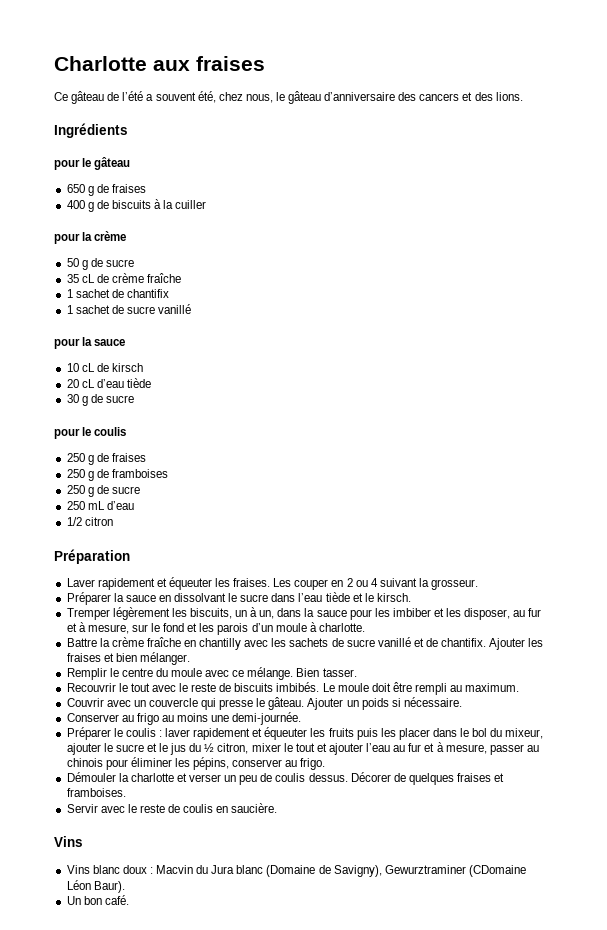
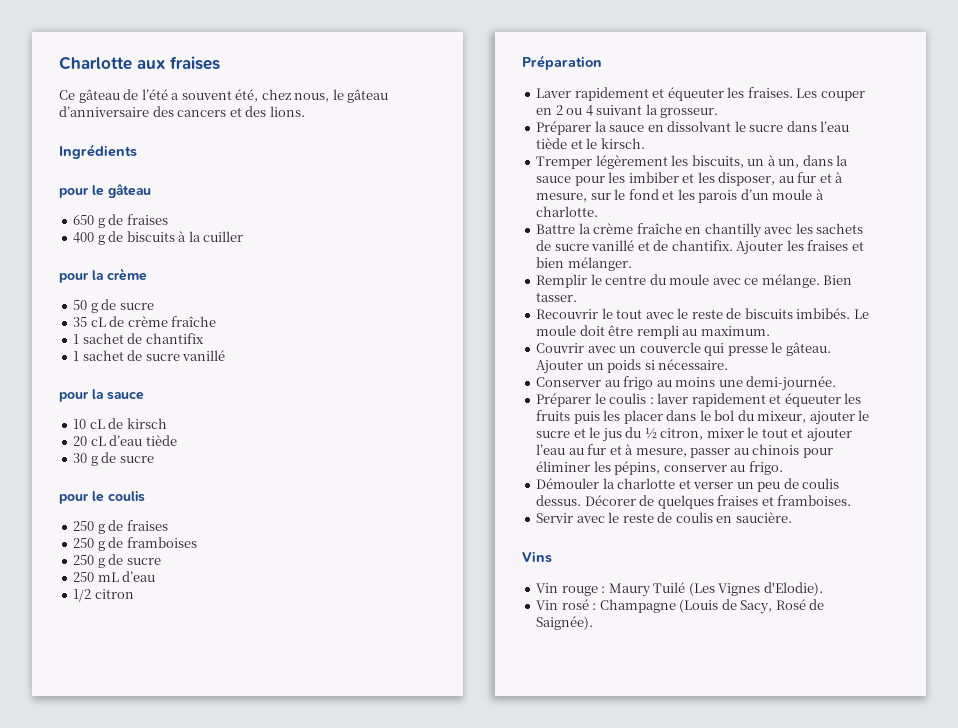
- Vins blanc doux : Macvin du Jura blanc (Domaine de Savigny), Gewurztraminer (CDomaine Léon Baur).
- Un bon café.
+ Vin rouge : Maury Tuilé (Les Vignes d'Elodie).
+ Vin rosé : Champagne (Louis de Sacy, Rosé de Saignée).

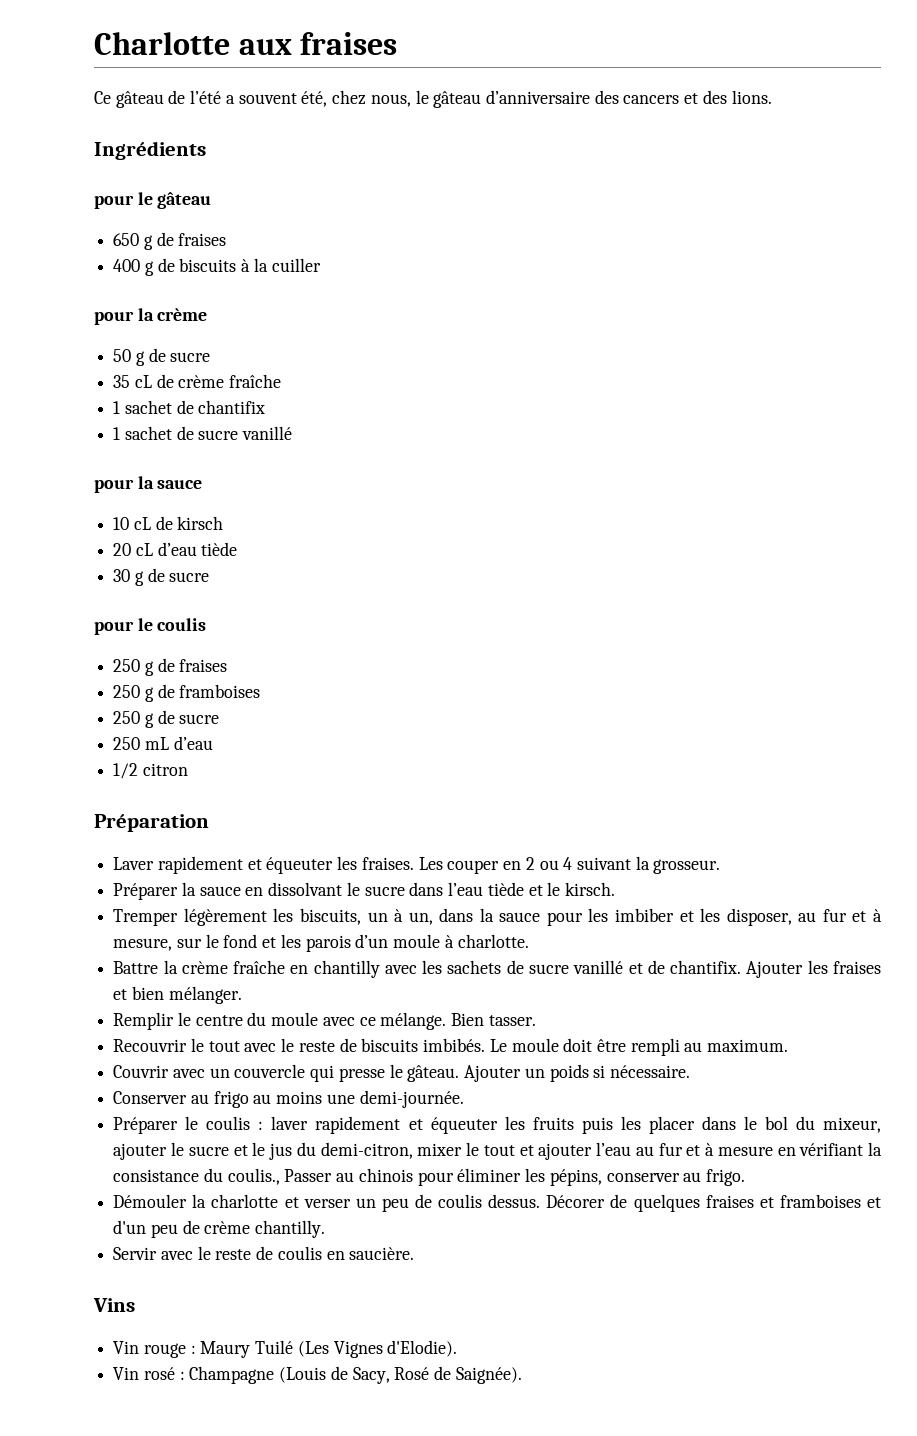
- Préparer le coulis : laver rapidement et équeuter les fruits puis les placer dans le bol du mixeur, ajouter le sucre et le jus du ½ citron, mixer le tout et ajouter l’eau au fur et à mesure, passer au chinois pour éliminer les pépins, conserver au frigo.
+ Préparer le coulis : laver rapidement et équeuter les fruits puis les placer dans le bol du mixeur, ajouter le sucre et le jus du demi-citron, mixer le tout et ajouter l’eau au fur et à mesure en vérifiant la consistance du coulis., Passer au chinois pour éliminer les pépins, conserver au frigo.
- Décorer de quelques fraises et framboises.
+ Décorer de quelques fraises et framboises et d'un peu de crème chantilly.

